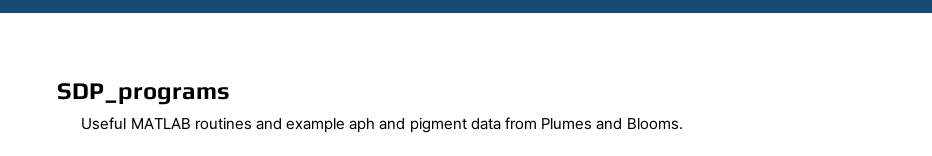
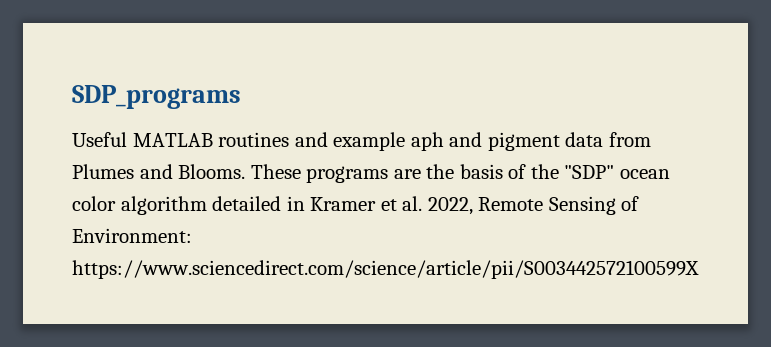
+ These programs are the basis of the "SDP" ocean color algorithm detailed in Kramer et al. 2022, Remote Sensing of Environment: https://www.sciencedirect.com/science/article/pii/S003442572100599X

